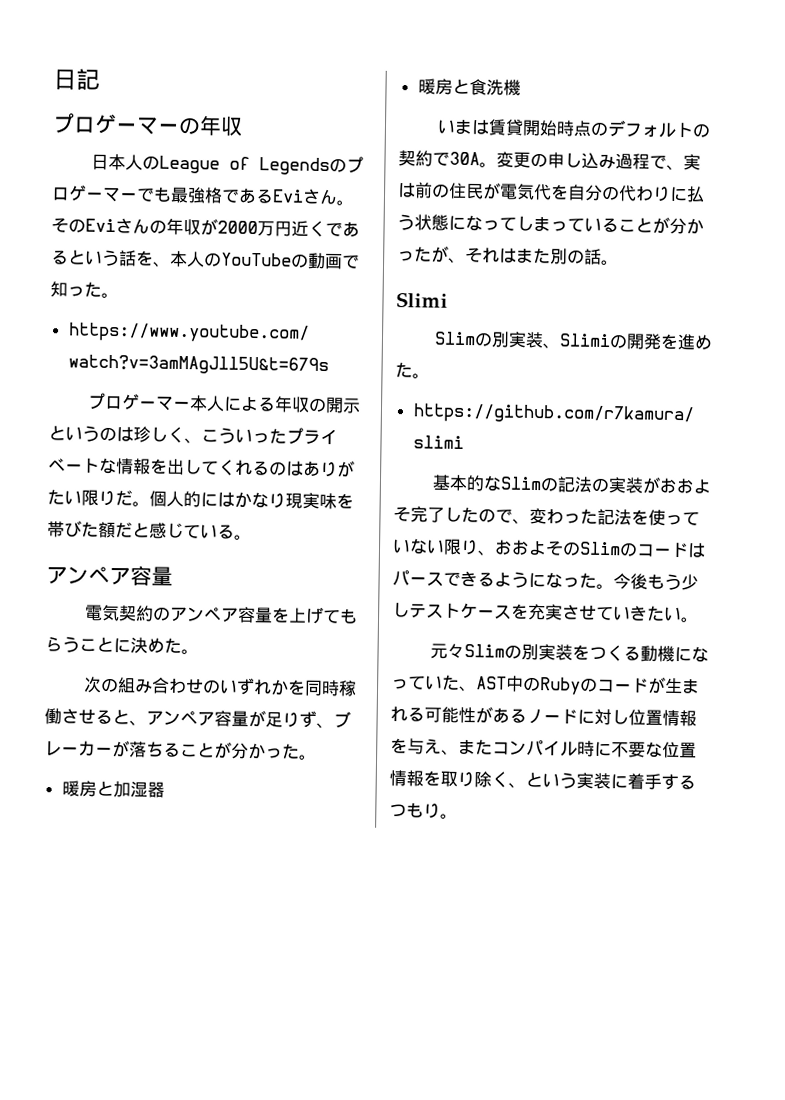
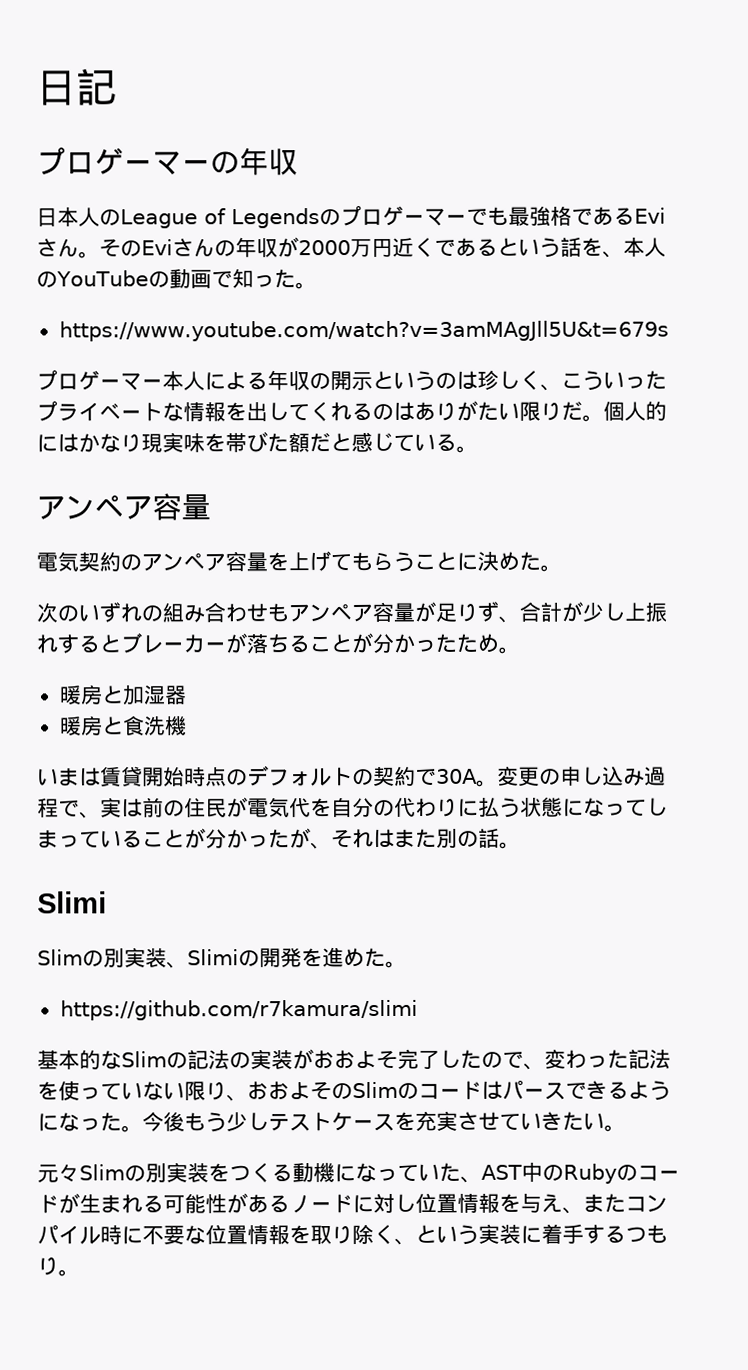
- 次の組み合わせのいずれかを同時稼働させると、アンペア容量が足りず、ブレーカーが落ちることが分かった。
+ 次のいずれの組み合わせもアンペア容量が足りず、合計が少し上振れするとブレーカーが落ちることが分かったため。

